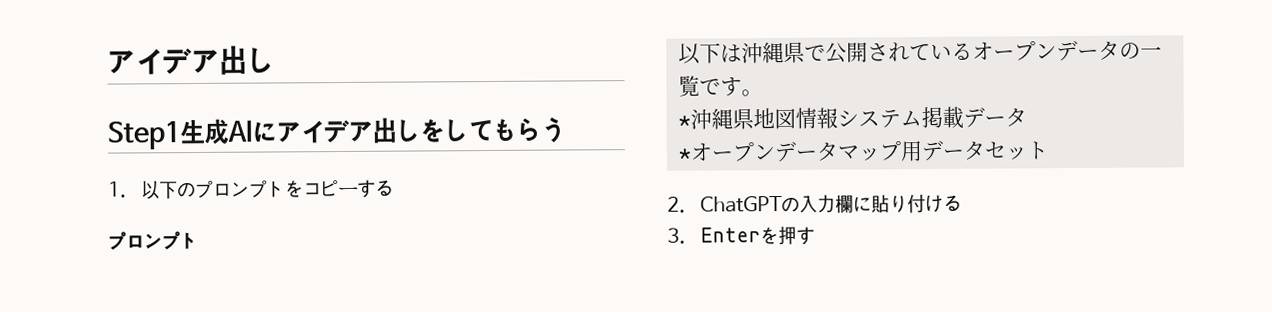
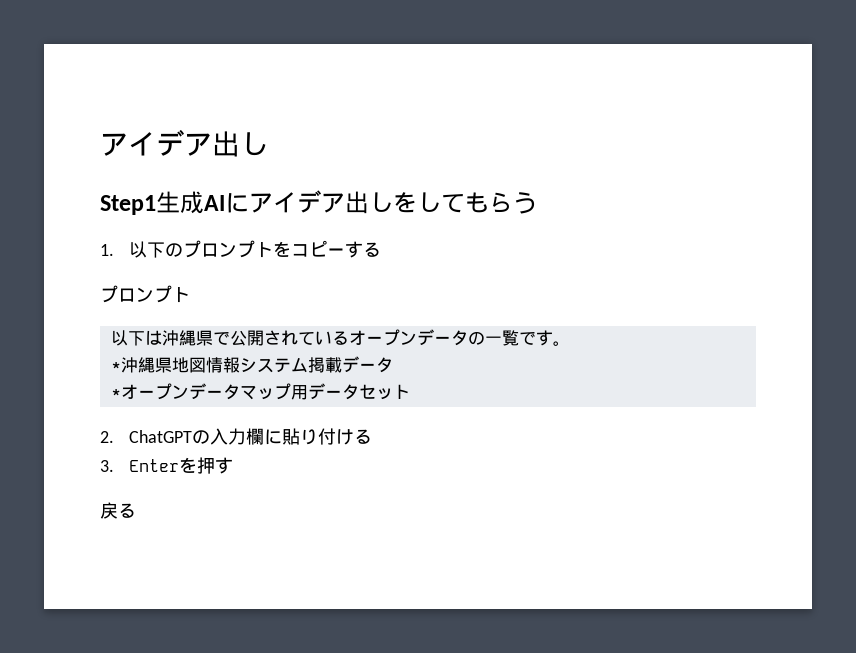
+ 戻る

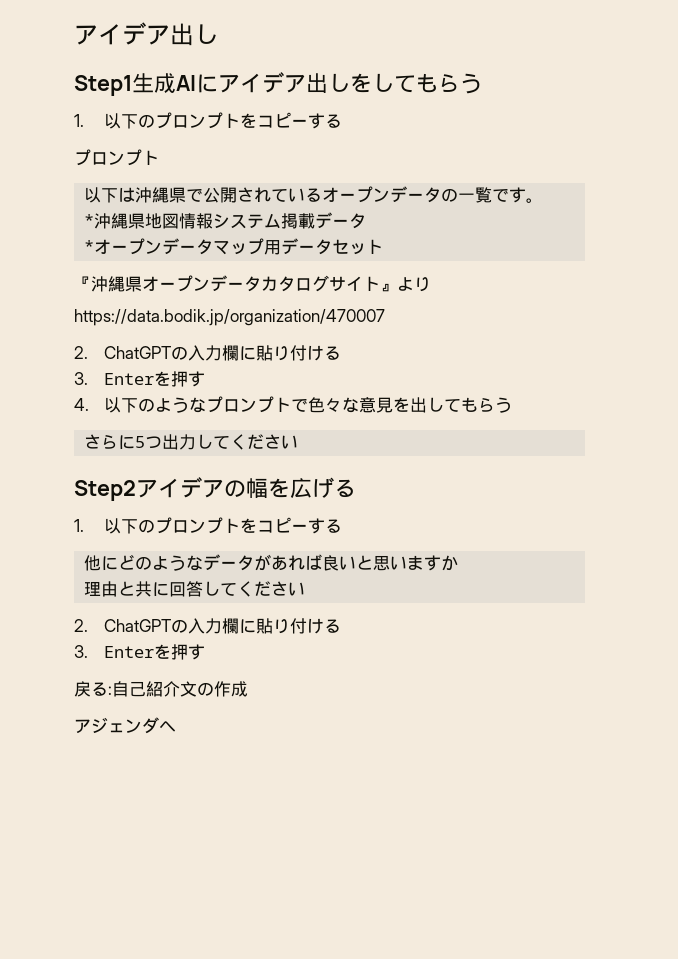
+ 『沖縄県オープンデータカタログサイト』より
+ https://data.bodik.jp/organization/470007
+ 2. ChatGPTの入力欄に貼り付ける
+ 3. Enterを押す
+ 4.以下のようなプロンプトで色々な意見を出してもらう
+ さらに5つ出力してください
+ Step2アイデアの幅を広げる
+ 1.以下のプロンプトをコピーする
+ 他にどのようなデータがあれば良いと思いますか
+ 理由と共に回答してください
- 戻る
+ 戻る:自己紹介文の作成
+ アジェンダへ

